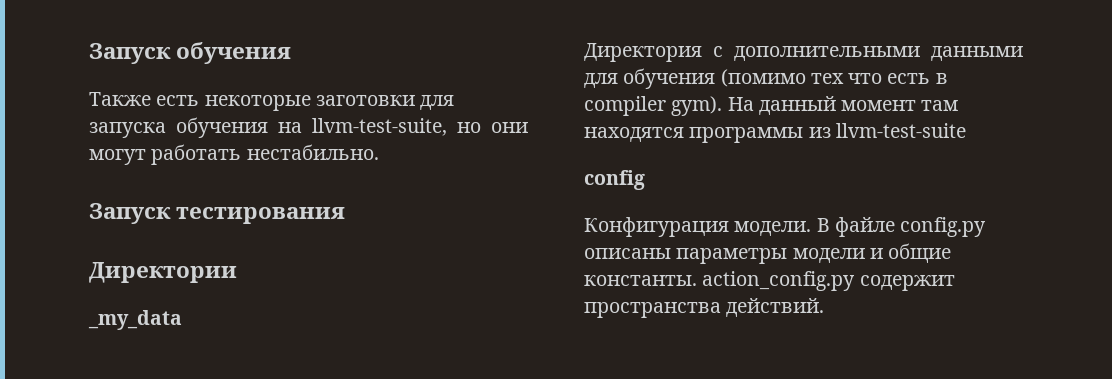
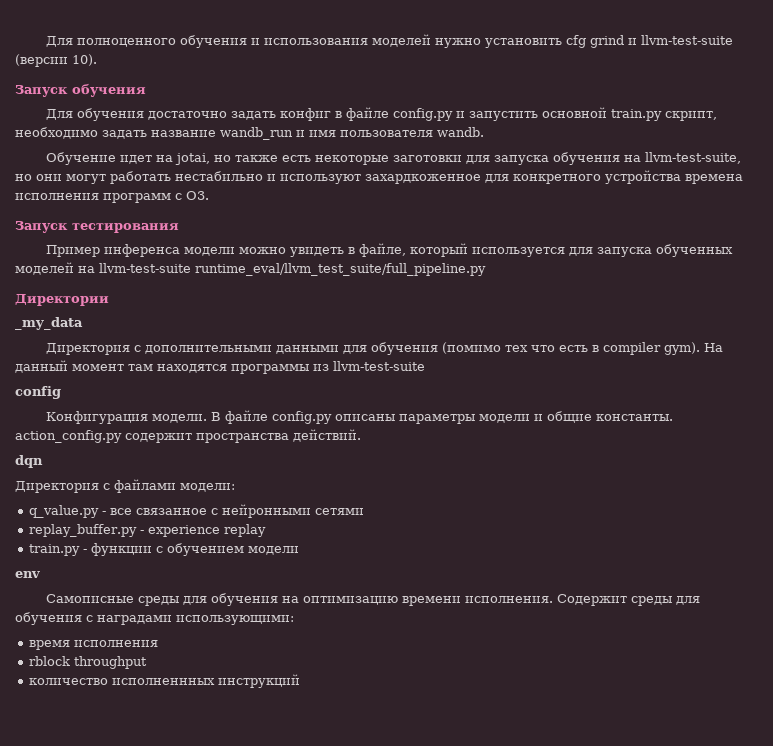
+ Для полноценного обучения и использования моделей нужно установить cfg grind и llvm-test-suite (версии 10).
  Запуск обучения
- Также есть некоторые заготовки для запуска обучения на llvm-test-suite, но они могут работать нестабильно.
+ Для обучения достаточно задать конфиг в файле config.py и запустить основной train.py скрипт, необходимо задать название wandb_run и имя пользователя wandb.
+ Обучение идет на jotai, но также есть некоторые заготовки для запуска обучения на llvm-test-suite, но они могут работать нестабильно и используют захардкоженное для конкретного устройства времена исполнения программ с O3.
  Запуск тестирования
+ Пример инференса модели можно увидеть в файле, который используется для запуска обученных моделей на llvm-test-suite runtime_eval/llvm_test_suite/full_pipeline.py
+ dqn
+ Директория с файлами модели:
+ q_value.py - все связанное с нейронными сетями
+ replay_buffer.py - experience replay
+ train.py - функции с обучением модели
+ env
+ Самописные среды для обучения на оптимизацию времени исполнения. Содержит среды для обучения с наградами использующими:
+ время исполнения
+ rblock throughput
+ количество исполненнных инструкций

